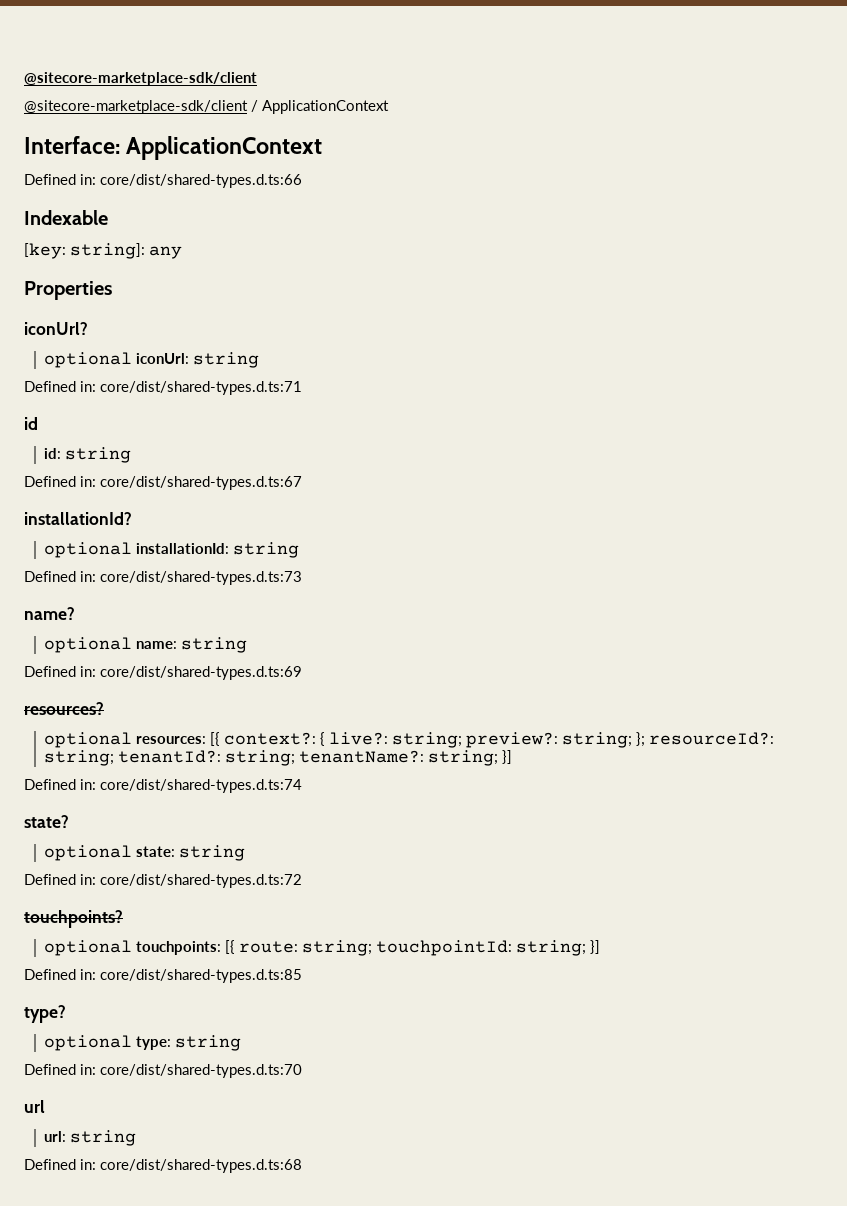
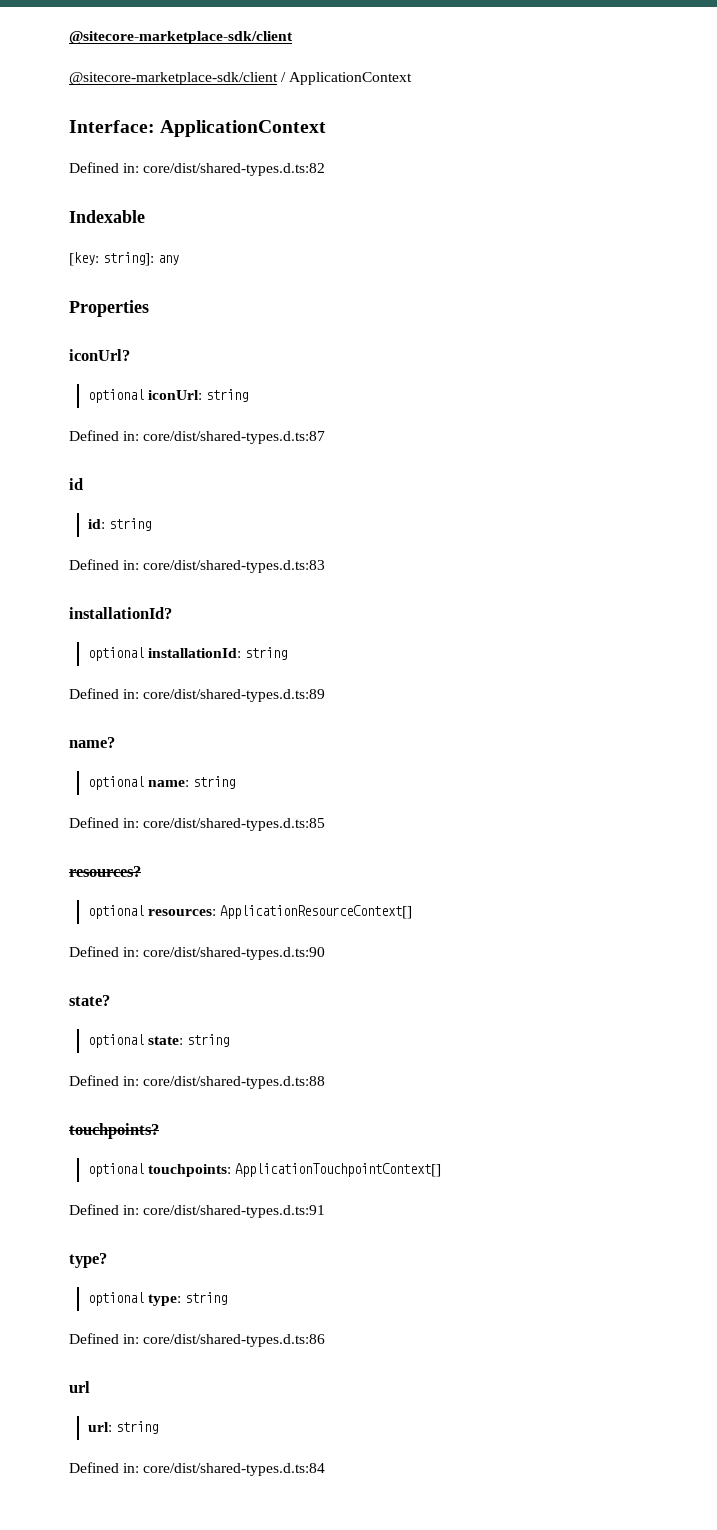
- Defined in: core/dist/shared-types.d.ts:66
+ Defined in: core/dist/shared-types.d.ts:82
- Defined in: core/dist/shared-types.d.ts:71
+ Defined in: core/dist/shared-types.d.ts:87
- Defined in: core/dist/shared-types.d.ts:67
+ Defined in: core/dist/shared-types.d.ts:83
- Defined in: core/dist/shared-types.d.ts:73
+ Defined in: core/dist/shared-types.d.ts:89
- Defined in: core/dist/shared-types.d.ts:69
+ Defined in: core/dist/shared-types.d.ts:85
- optional resources: [{ context?: { live?: string; preview?: string; }; resourceId?: string; tenantId?: string; tenantName?: string; }]
- Defined in: core/dist/shared-types.d.ts:74
+ optional resources: ApplicationResourceContext[]
+ Defined in: core/dist/shared-types.d.ts:90
- Defined in: core/dist/shared-types.d.ts:72
+ Defined in: core/dist/shared-types.d.ts:88
- optional touchpoints: [{ route: string; touchpointId: string; }]
- Defined in: core/dist/shared-types.d.ts:85
+ optional touchpoints: ApplicationTouchpointContext[]
+ Defined in: core/dist/shared-types.d.ts:91
- Defined in: core/dist/shared-types.d.ts:70
+ Defined in: core/dist/shared-types.d.ts:86
- Defined in: core/dist/shared-types.d.ts:68
+ Defined in: core/dist/shared-types.d.ts:84

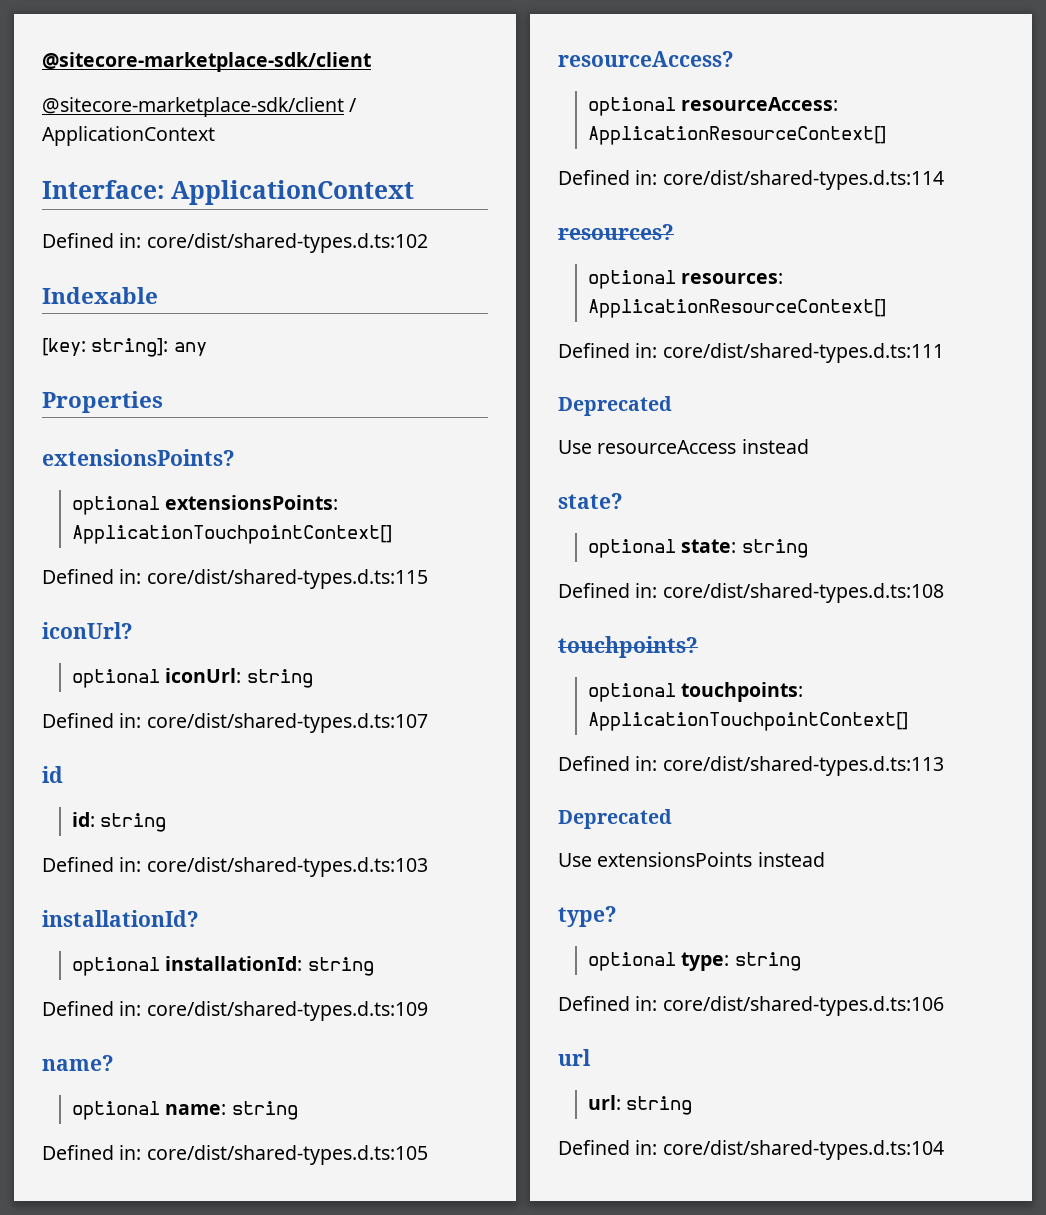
- Defined in: core/dist/shared-types.d.ts:82
+ Defined in: core/dist/shared-types.d.ts:102
+ extensionsPoints?
+ optional extensionsPoints: ApplicationTouchpointContext[]
+ Defined in: core/dist/shared-types.d.ts:115
- Defined in: core/dist/shared-types.d.ts:87
+ Defined in: core/dist/shared-types.d.ts:107
- Defined in: core/dist/shared-types.d.ts:83
+ Defined in: core/dist/shared-types.d.ts:103
- Defined in: core/dist/shared-types.d.ts:89
+ Defined in: core/dist/shared-types.d.ts:109
- Defined in: core/dist/shared-types.d.ts:85
+ Defined in: core/dist/shared-types.d.ts:105
+ resourceAccess?
+ optional resourceAccess: ApplicationResourceContext[]
+ Defined in: core/dist/shared-types.d.ts:114
- Defined in: core/dist/shared-types.d.ts:90
+ Defined in: core/dist/shared-types.d.ts:111
+ Deprecated
+ Use resourceAccess instead
- Defined in: core/dist/shared-types.d.ts:88
+ Defined in: core/dist/shared-types.d.ts:108
- Defined in: core/dist/shared-types.d.ts:91
+ Defined in: core/dist/shared-types.d.ts:113
+ Deprecated
+ Use extensionsPoints instead
- Defined in: core/dist/shared-types.d.ts:86
+ Defined in: core/dist/shared-types.d.ts:106
- Defined in: core/dist/shared-types.d.ts:84
+ Defined in: core/dist/shared-types.d.ts:104

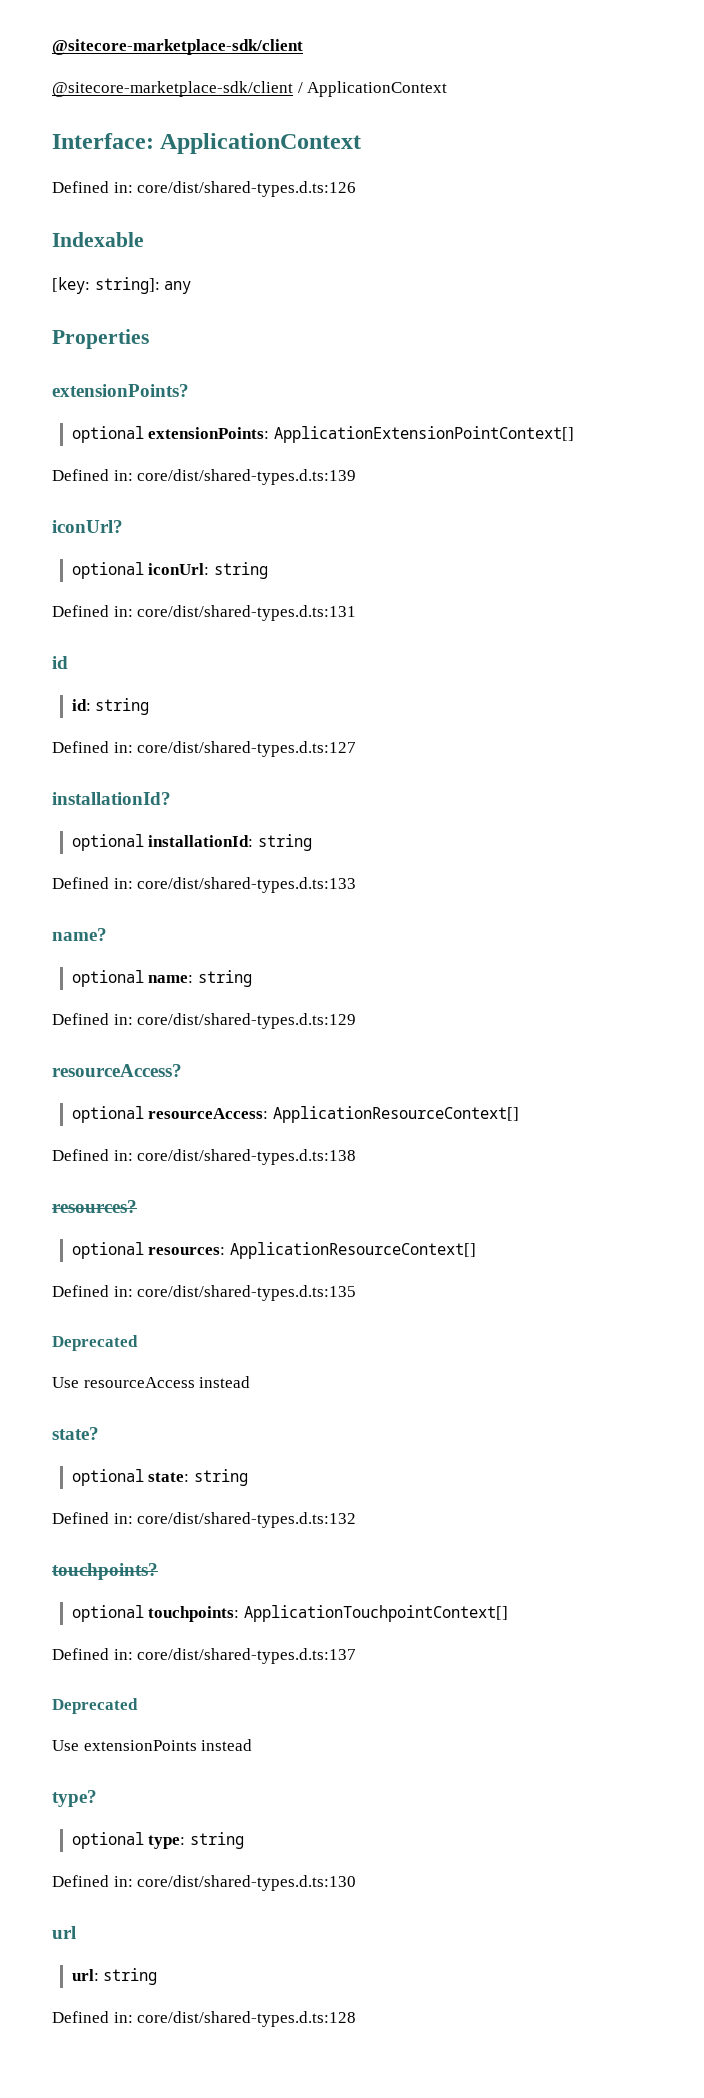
- Defined in: core/dist/shared-types.d.ts:102
+ Defined in: core/dist/shared-types.d.ts:126
- extensionsPoints?
- optional extensionsPoints: ApplicationTouchpointContext[]
- Defined in: core/dist/shared-types.d.ts:115
+ extensionPoints?
+ optional extensionPoints: ApplicationExtensionPointContext[]
+ Defined in: core/dist/shared-types.d.ts:139
- Defined in: core/dist/shared-types.d.ts:107
+ Defined in: core/dist/shared-types.d.ts:131
- Defined in: core/dist/shared-types.d.ts:103
+ Defined in: core/dist/shared-types.d.ts:127
- Defined in: core/dist/shared-types.d.ts:109
+ Defined in: core/dist/shared-types.d.ts:133
- Defined in: core/dist/shared-types.d.ts:105
+ Defined in: core/dist/shared-types.d.ts:129
- Defined in: core/dist/shared-types.d.ts:114
+ Defined in: core/dist/shared-types.d.ts:138
- Defined in: core/dist/shared-types.d.ts:111
+ Defined in: core/dist/shared-types.d.ts:135
- Defined in: core/dist/shared-types.d.ts:108
+ Defined in: core/dist/shared-types.d.ts:132
- Defined in: core/dist/shared-types.d.ts:113
+ Defined in: core/dist/shared-types.d.ts:137
  Deprecated
- Use extensionsPoints instead
+ Use extensionPoints instead
- Defined in: core/dist/shared-types.d.ts:106
+ Defined in: core/dist/shared-types.d.ts:130
- Defined in: core/dist/shared-types.d.ts:104
+ Defined in: core/dist/shared-types.d.ts:128

